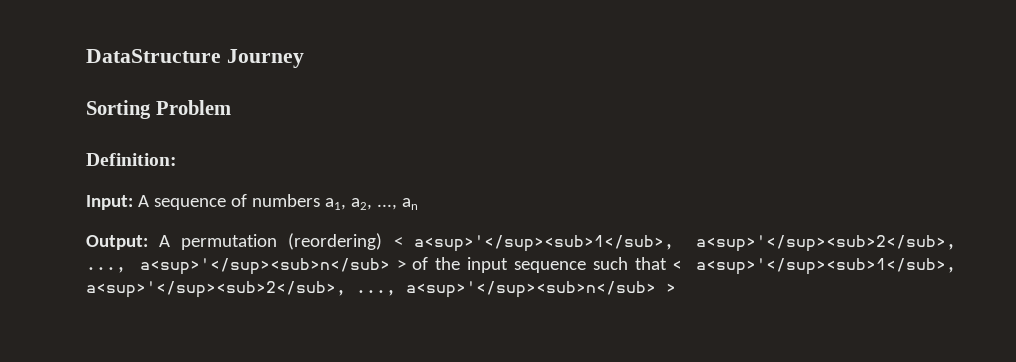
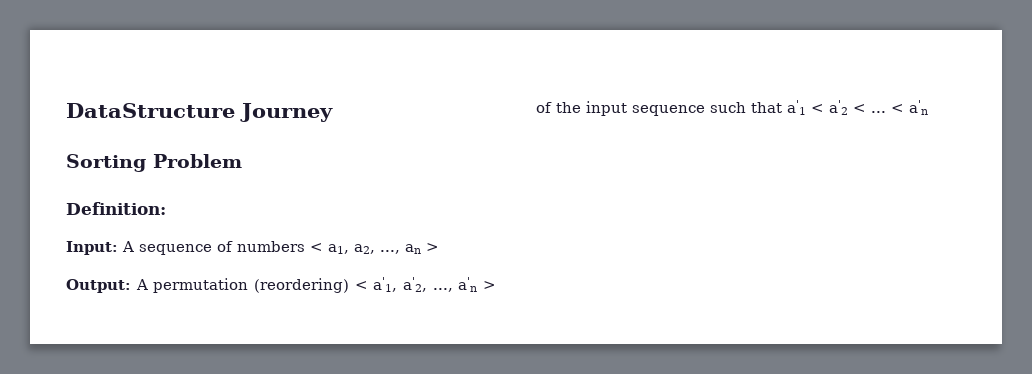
- Input: A sequence of numbers a1, a2, ..., an
+ Input: A sequence of numbers < a1, a2, ..., an >
- Output: A permutation (reordering) < a<sup>'</sup><sub>1</sub>, a<sup>'</sup><sub>2</sub>, ..., a<sup>'</sup><sub>n</sub> > of the input sequence such that < a<sup>'</sup><sub>1</sub>, a<sup>'</sup><sub>2</sub>, ..., a<sup>'</sup><sub>n</sub> >
+ Output: A permutation (reordering) < a'1, a'2, ..., a'n > of the input sequence such that a'1 < a'2 < ... < a'n

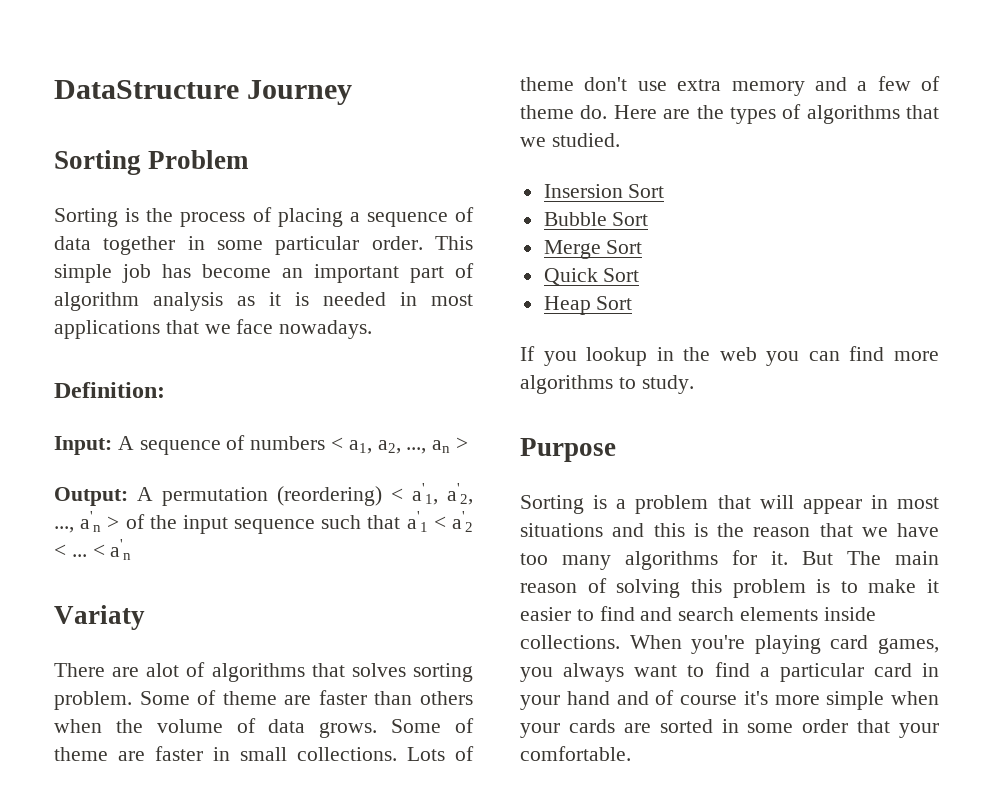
+ Sorting is the process of placing a sequence of data together in some particular order. This simple job has become an important part of algorithm analysis as it is needed in most applications that we face nowadays.
+ Variaty
+ There are alot of algorithms that solves sorting problem. Some of theme are faster than others when the volume of data grows. Some of theme are faster in small collections. Lots of theme don't use extra memory and a few of theme do. Here are the types of algorithms that we studied.
+ Insersion Sort
+ Bubble Sort
+ Merge Sort
+ Quick Sort
+ Heap Sort
+ If you lookup in the web you can find more algorithms to study.
+ Purpose
+ Sorting is a problem that will appear in most situations and this is the reason that we have too many algorithms for it. But The main reason of solving this problem is to make it easier to find and search elements inside collections. When you're playing card games, you always want to find a particular card in your hand and of course it's more simple when your cards are sorted in some order that your comfortable.

